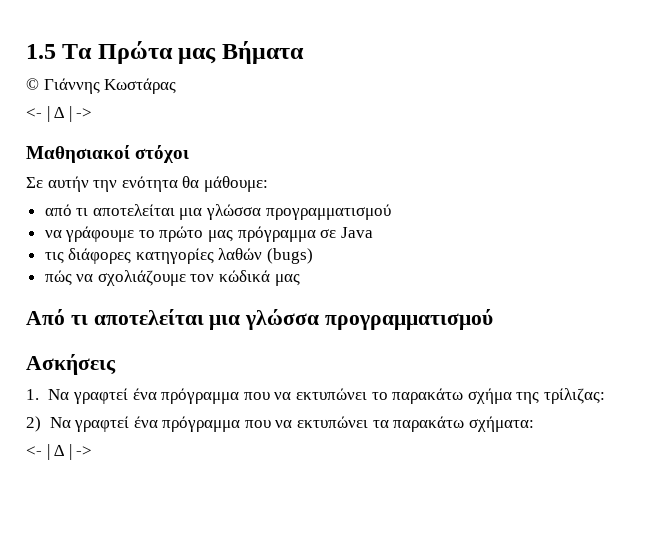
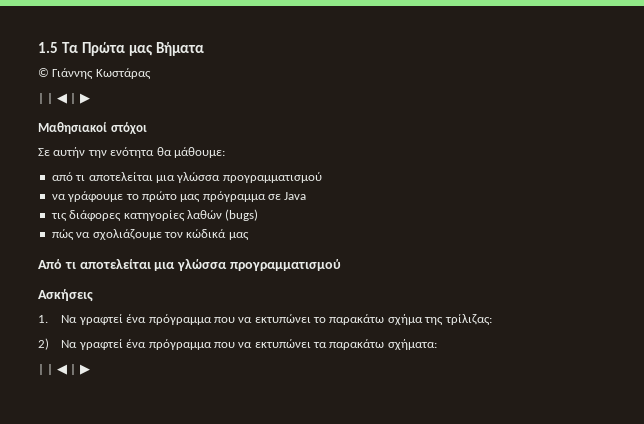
  © Γιάννης Κωστάρας
- <- | ∆ | ->
+ | | ◀ | ▶
  2) Να γραφτεί ένα πρόγραμμα που να εκτυπώνει τα παρακάτω σχήματα:
- <- | ∆ | ->
+ | | ◀ | ▶

